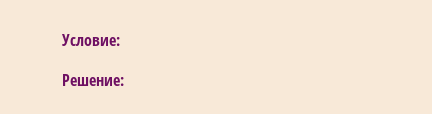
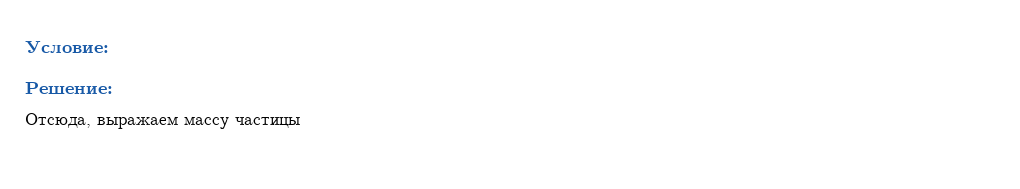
+ Отсюда, выражаем массу частицы

